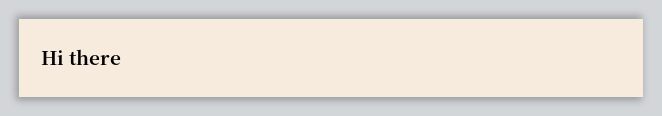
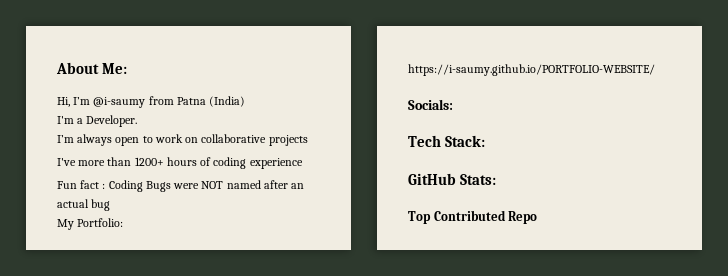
- Hi there
+ About Me:
+ Hi, I’m @i-saumy from Patna (India)
+ I'm a Developer.
+ I’m always open to work on collaborative projects
+ I've more than 1200+ hours of coding experience
+ Fun fact : Coding Bugs were NOT named after an actual bug
+ My Portfolio: https://i-saumy.github.io/PORTFOLIO-WEBSITE/
+ Socials:
+ Tech Stack:
+ GitHub Stats:
+ Top Contributed Repo

